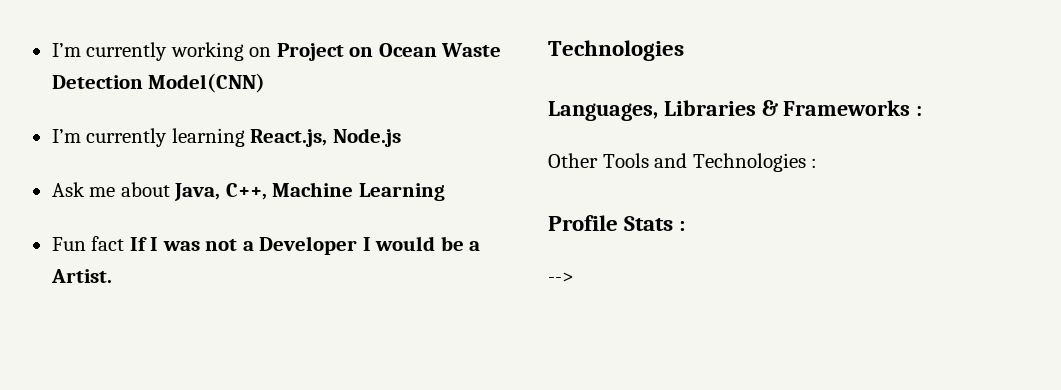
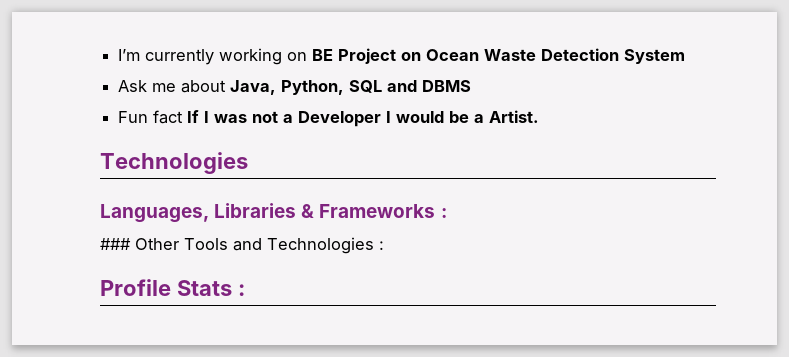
- I’m currently working on Project on Ocean Waste Detection Model(CNN)
- I’m currently learning React.js, Node.js
+ I’m currently working on BE Project on Ocean Waste Detection System
- Ask me about Java, C++, Machine Learning
+ Ask me about Java, Python, SQL and DBMS
- Other Tools and Technologies :
+ ### Other Tools and Technologies :
- -->

